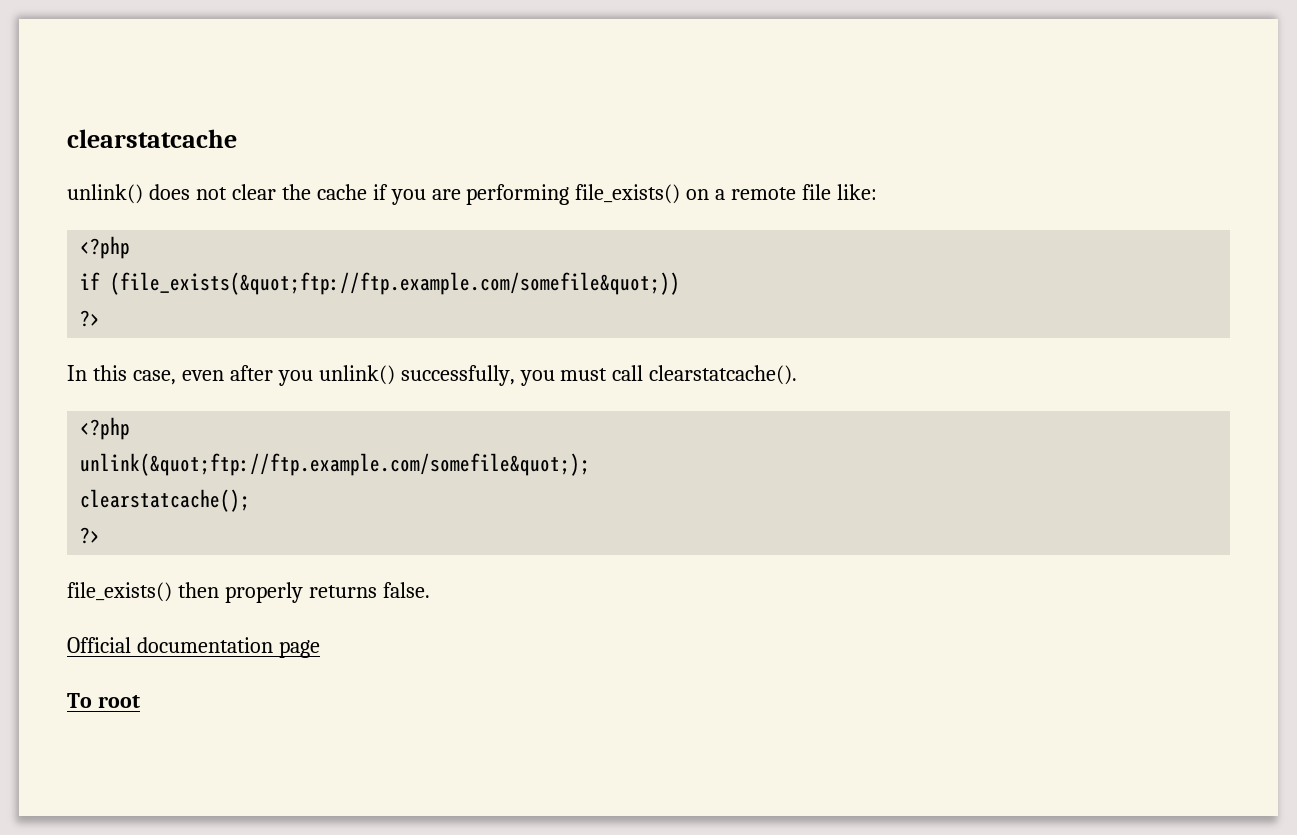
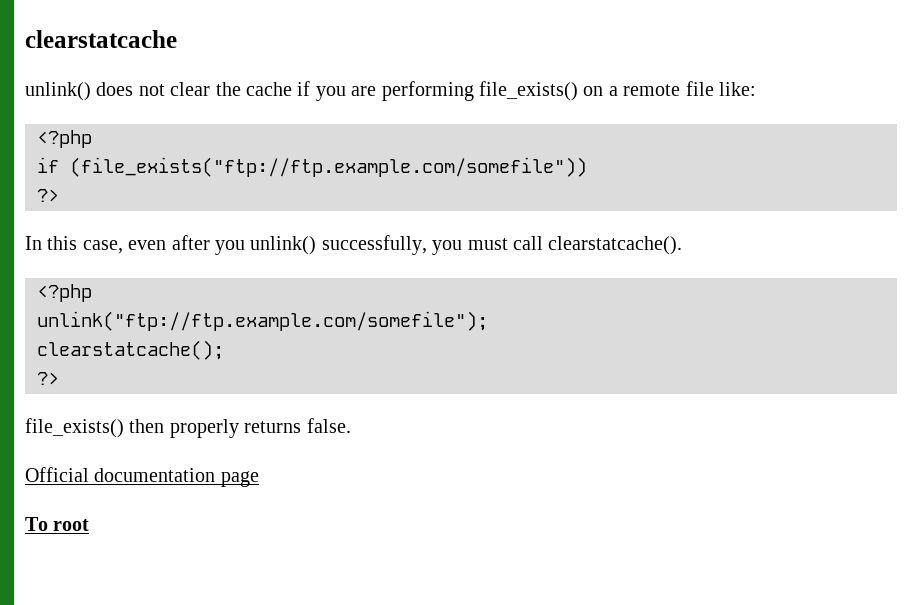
- if (file_exists(&quot;ftp://ftp.example.com/somefile&quot;))
+ if (file_exists("ftp://ftp.example.com/somefile"))
- unlink(&quot;ftp://ftp.example.com/somefile&quot;);
+ unlink("ftp://ftp.example.com/somefile");

